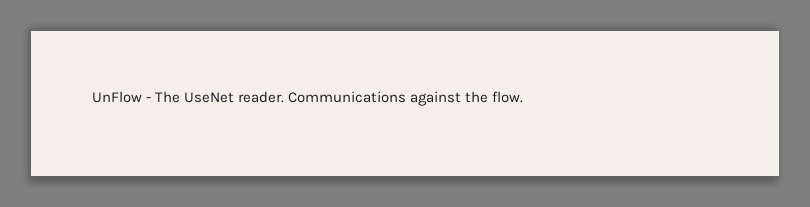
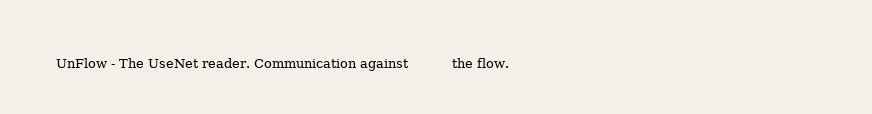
- Communications against the flow.
+ Communication against the flow.

